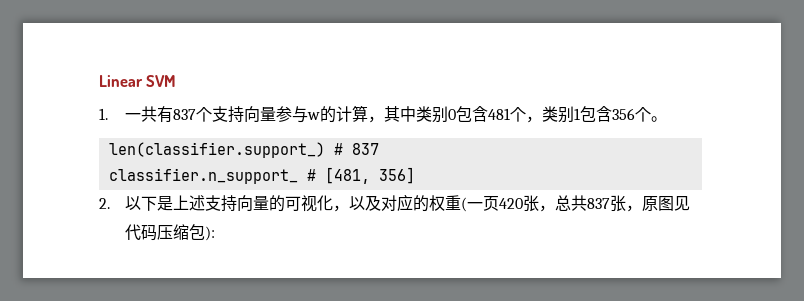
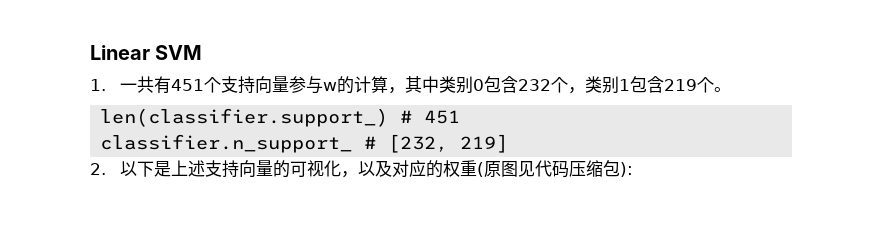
- 1.一共有837个支持向量参与w的计算，其中类别0包含481个，类别1包含356个。
+ 1.一共有451个支持向量参与w的计算，其中类别0包含232个，类别1包含219个。
- len(classifier.support_) # 837
+ len(classifier.support_) # 451
- classifier.n_support_ # [481, 356]
+ classifier.n_support_ # [232, 219]
- 2.以下是上述支持向量的可视化，以及对应的权重(一页420张，总共837张，原图见代码压缩包):
+ 2.以下是上述支持向量的可视化，以及对应的权重(原图见代码压缩包):

